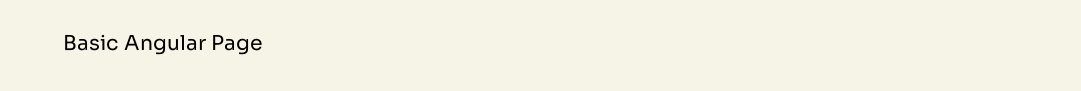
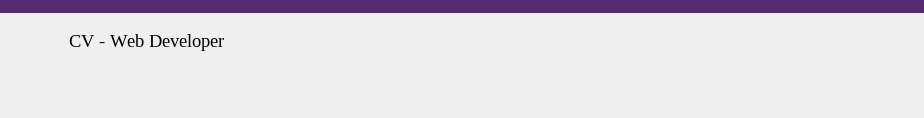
- Basic Angular Page
+ CV - Web Developer

